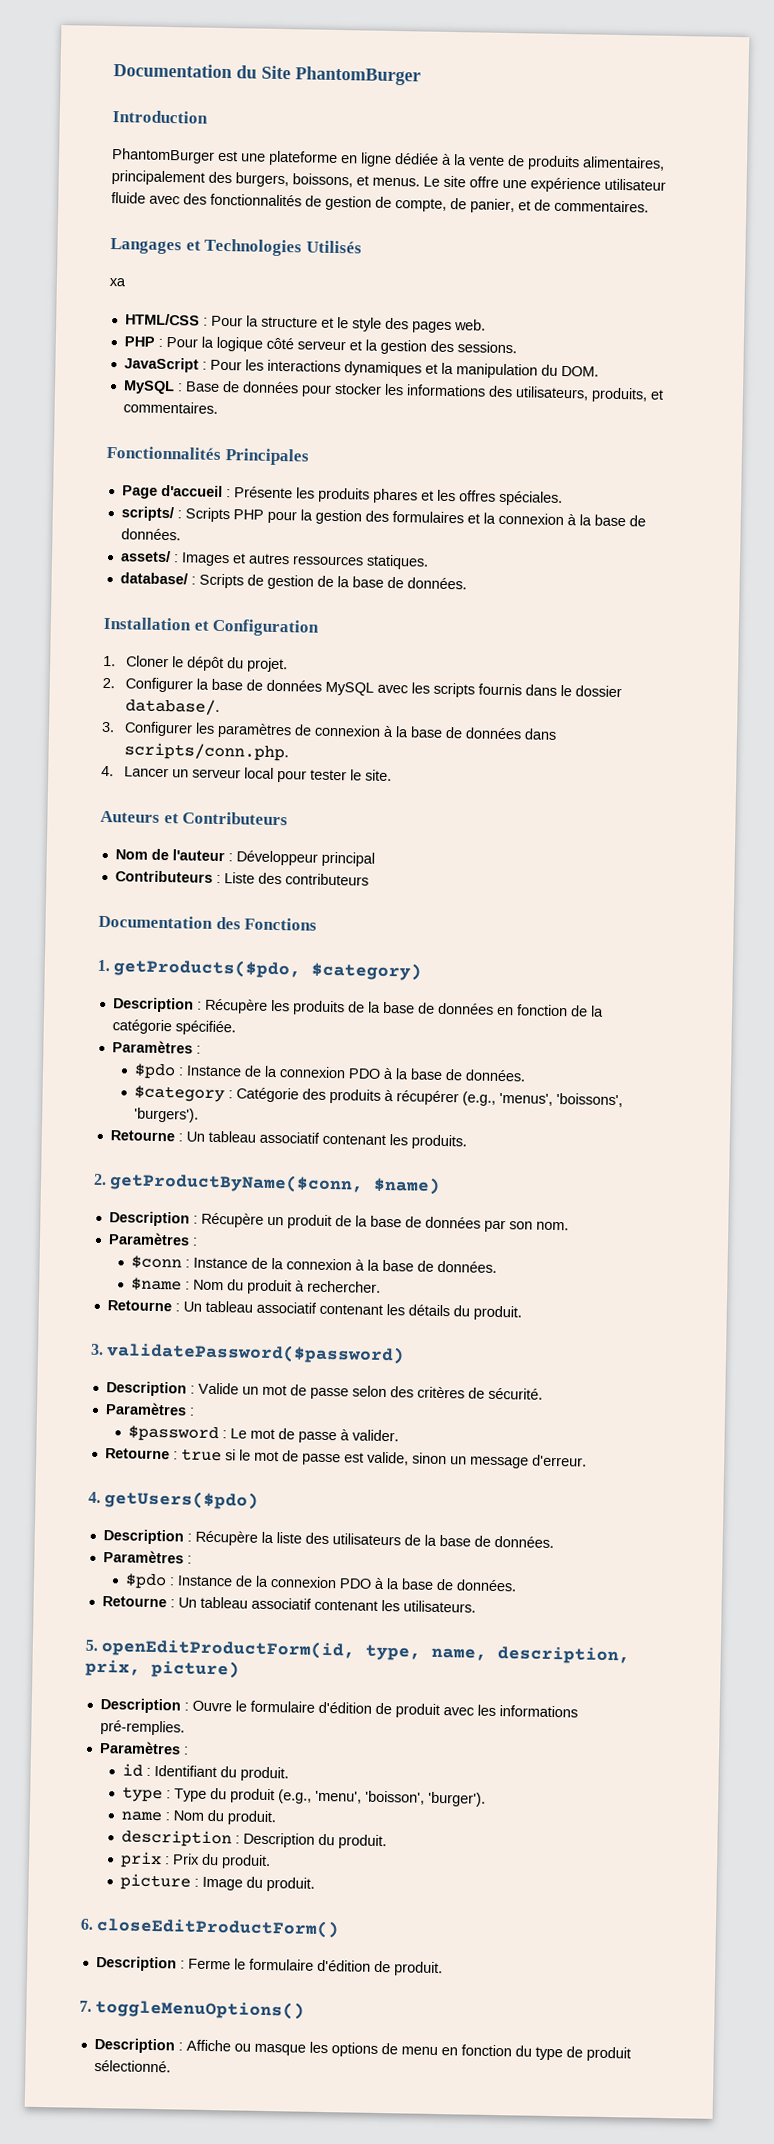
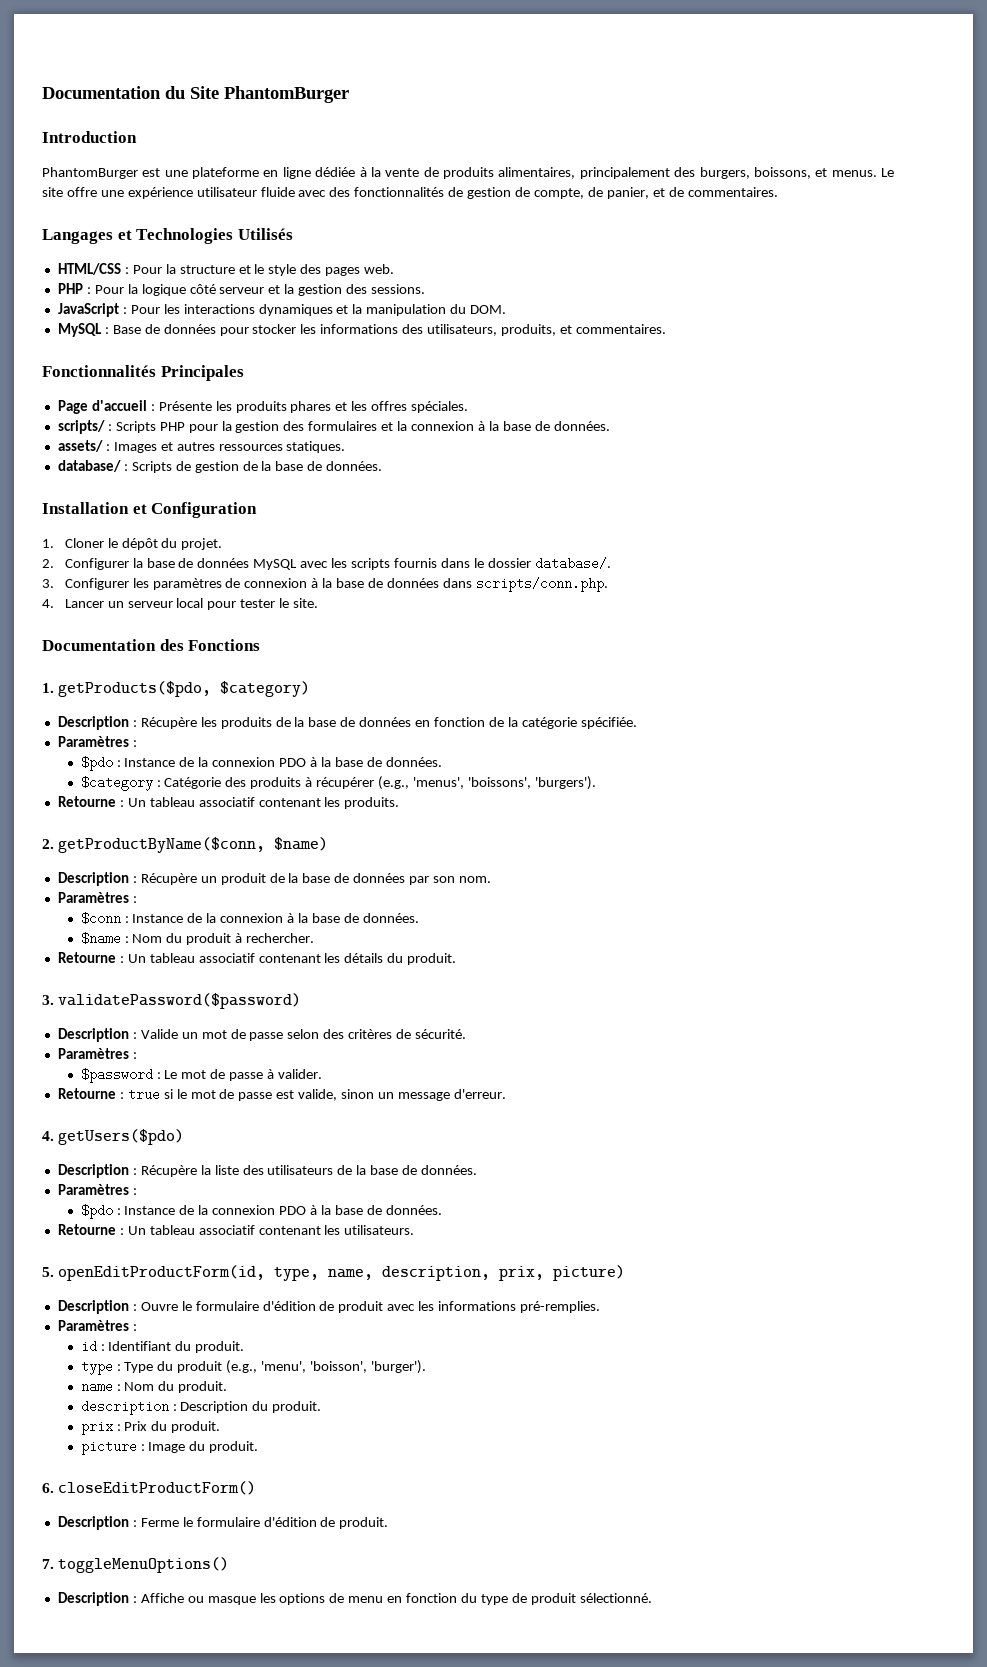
- xa
- Auteurs et Contributeurs
- Nom de l'auteur : Développeur principal
- Contributeurs : Liste des contributeurs

